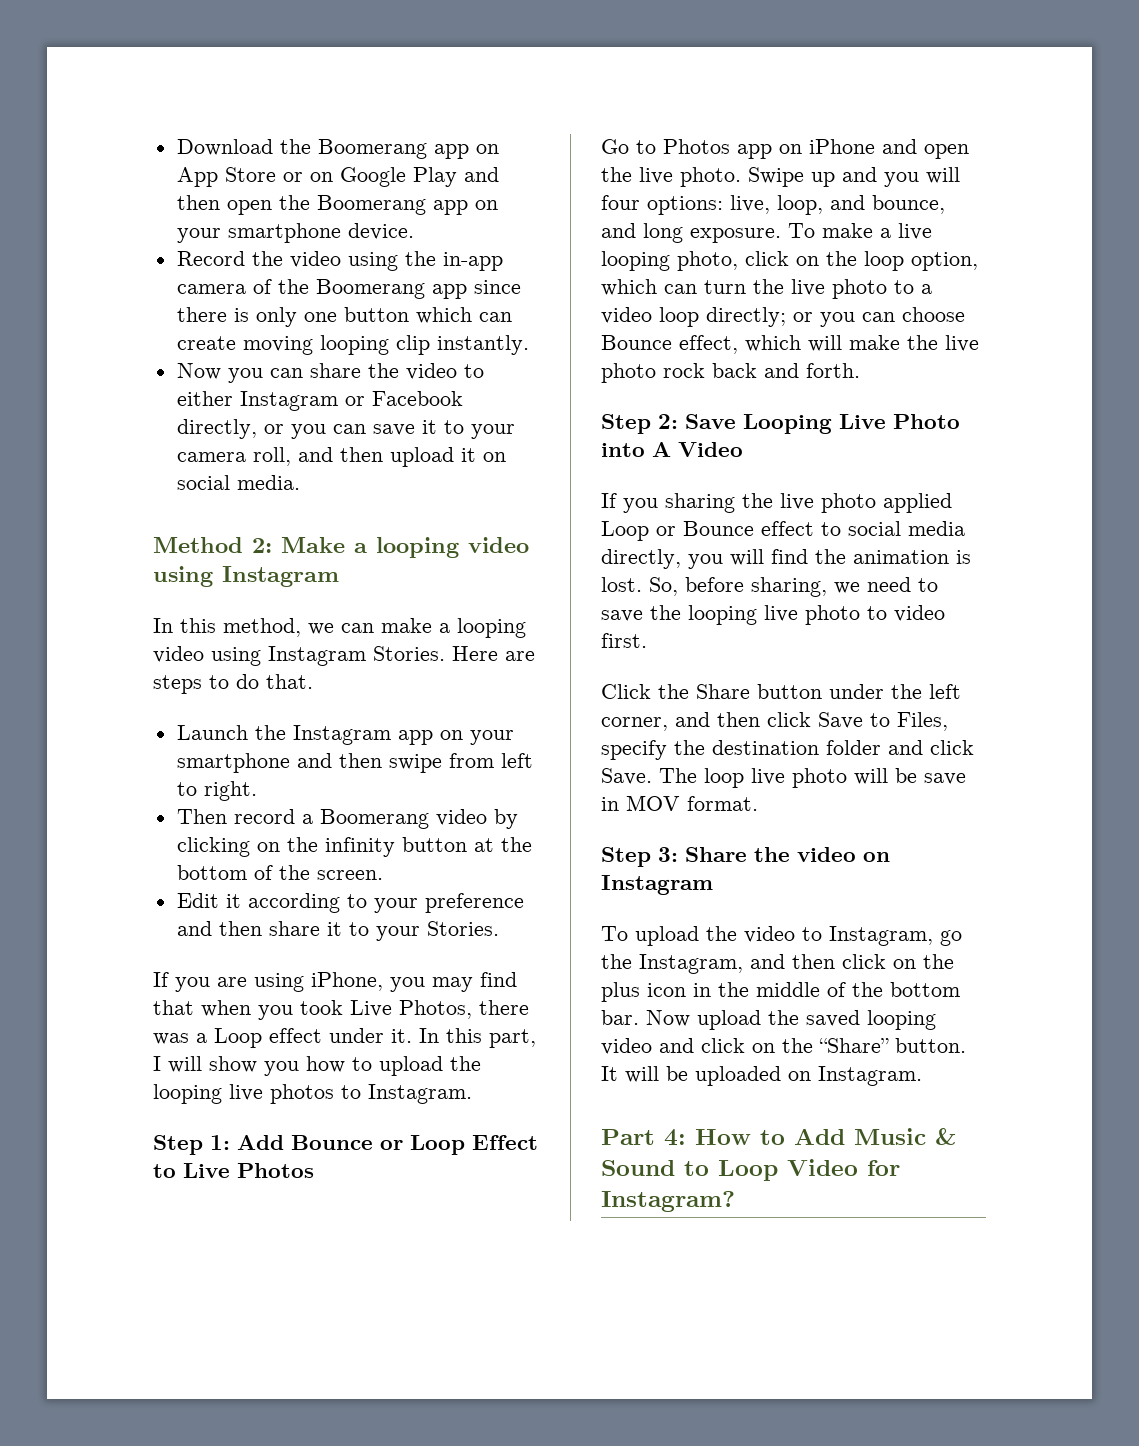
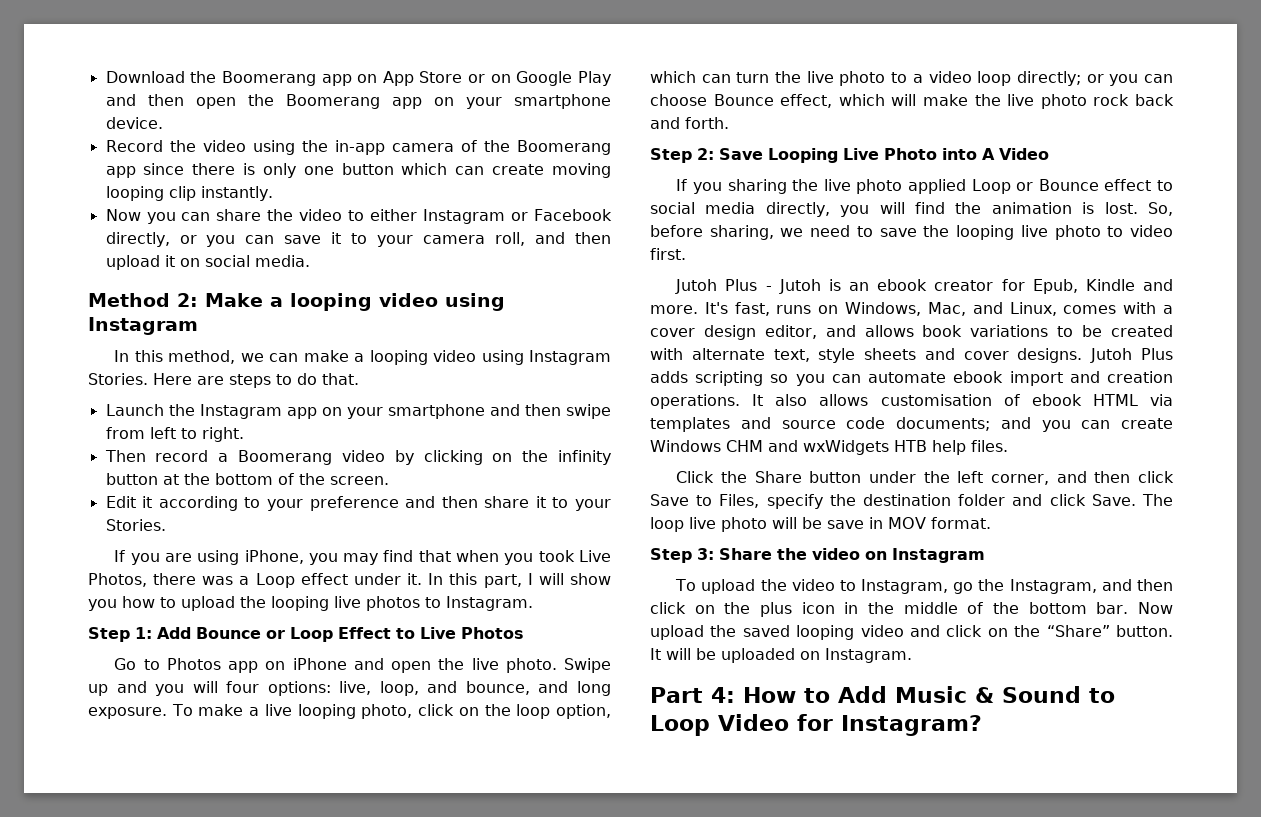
+ Jutoh Plus - Jutoh is an ebook creator for Epub, Kindle and more. It's fast, runs on Windows, Mac, and Linux, comes with a cover design editor, and allows book variations to be created with alternate text, style sheets and cover designs. Jutoh Plus adds scripting so you can automate ebook import and creation operations. It also allows customisation of ebook HTML via templates and source code documents; and you can create Windows CHM and wxWidgets HTB help files.

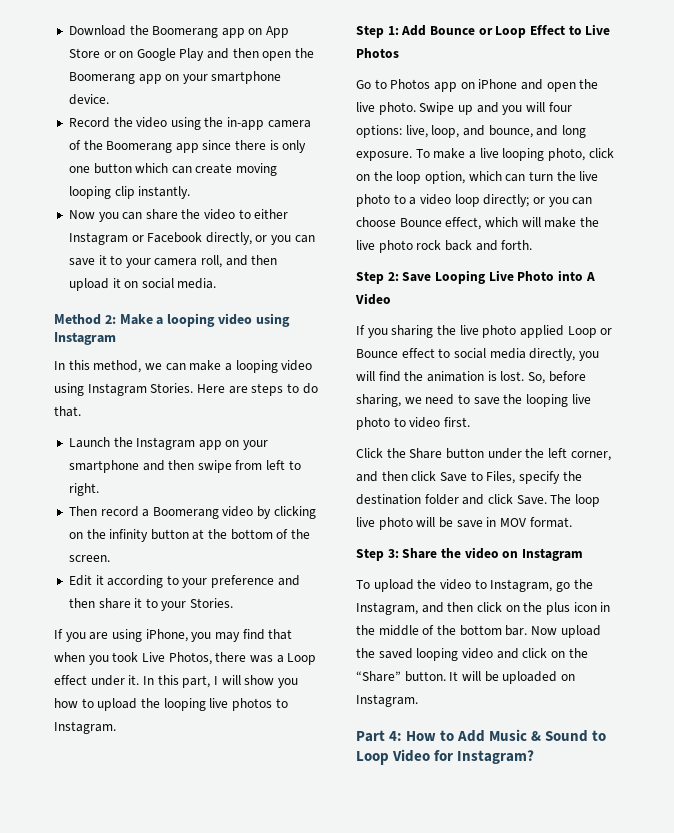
- Jutoh Plus - Jutoh is an ebook creator for Epub, Kindle and more. It's fast, runs on Windows, Mac, and Linux, comes with a cover design editor, and allows book variations to be created with alternate text, style sheets and cover designs. Jutoh Plus adds scripting so you can automate ebook import and creation operations. It also allows customisation of ebook HTML via templates and source code documents; and you can create Windows CHM and wxWidgets HTB help files.

